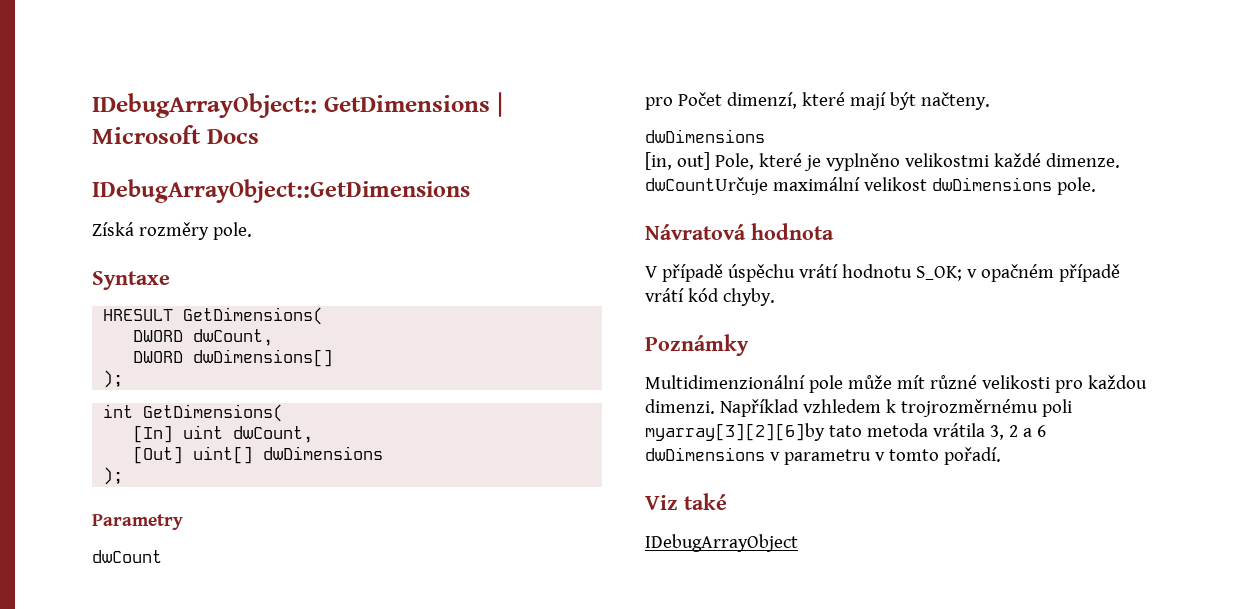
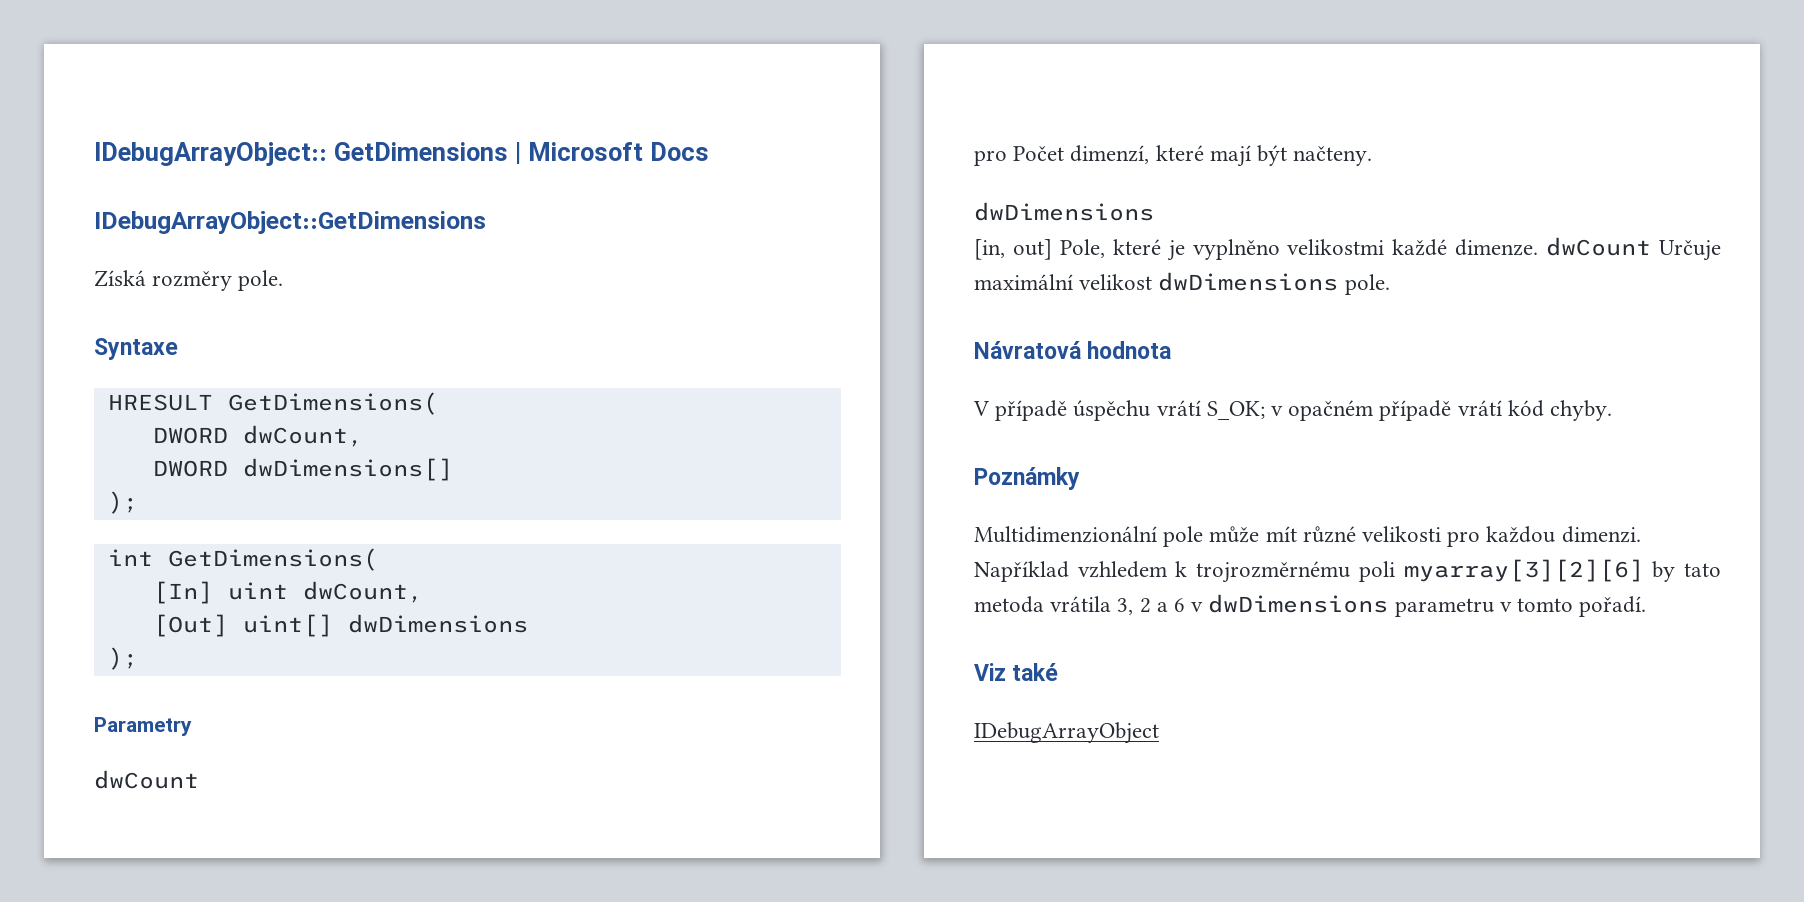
- [in, out] Pole, které je vyplněno velikostmi každé dimenze. dwCountUrčuje maximální velikost dwDimensions pole.
+ [in, out] Pole, které je vyplněno velikostmi každé dimenze. dwCount Určuje maximální velikost dwDimensions pole.
- V případě úspěchu vrátí hodnotu S_OK; v opačném případě vrátí kód chyby.
+ V případě úspěchu vrátí S_OK; v opačném případě vrátí kód chyby.
- Například vzhledem k trojrozměrnému poli myarray[3][2][6]by tato metoda vrátila 3, 2 a 6 dwDimensions v parametru v tomto pořadí.
+ Například vzhledem k trojrozměrnému poli myarray[3][2][6] by tato metoda vrátila 3, 2 a 6 v dwDimensions parametru v tomto pořadí.

